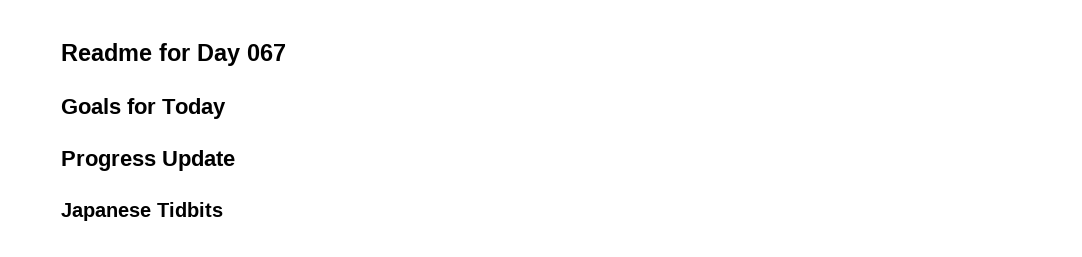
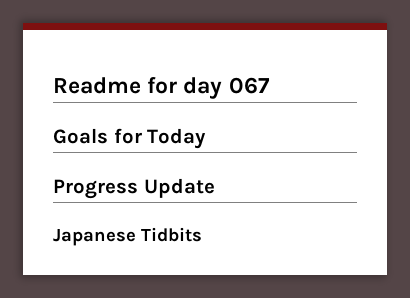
- Readme for Day 067
+ Readme for day 067

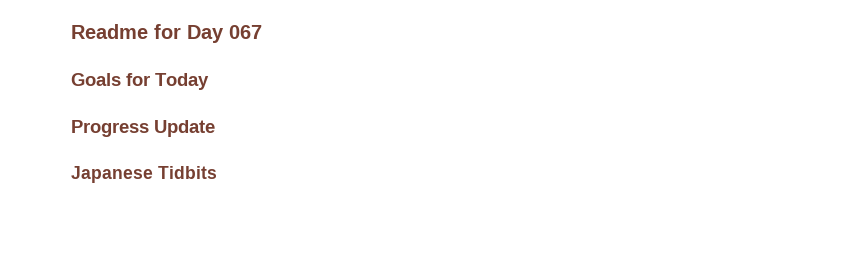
- Readme for day 067
+ Readme for Day 067

